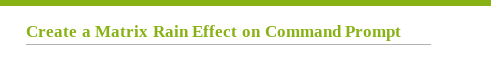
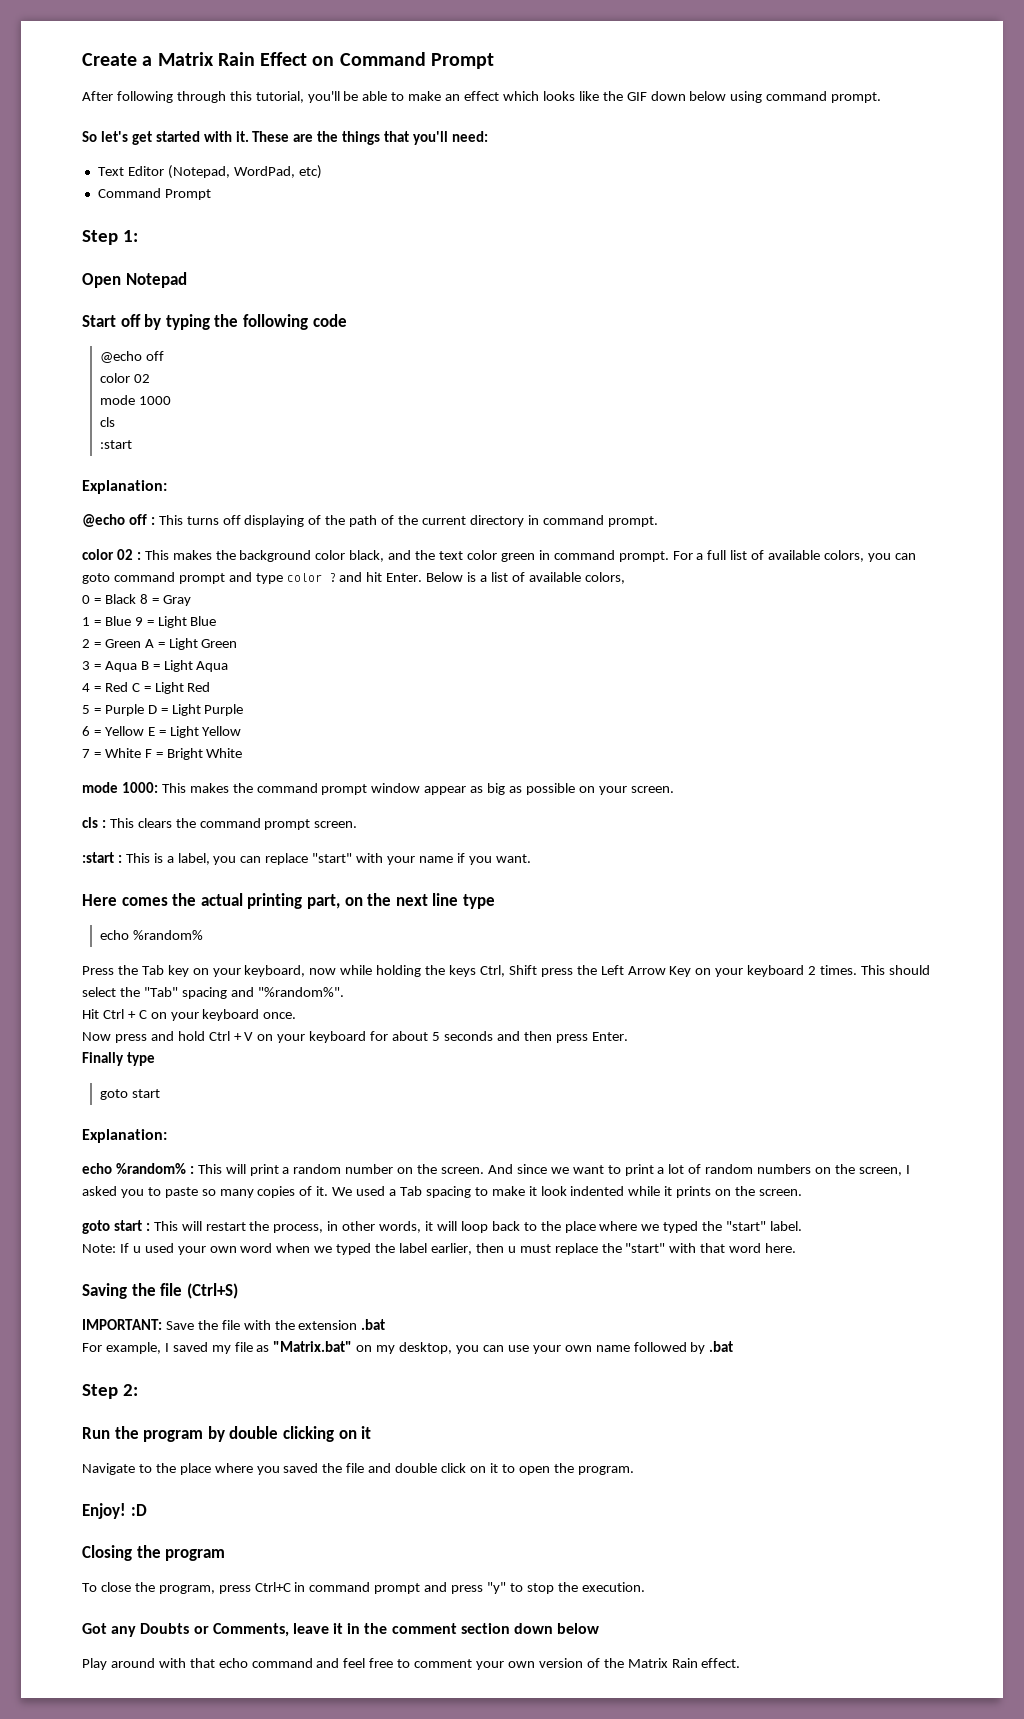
+ After following through this tutorial, you'll be able to make an effect which looks like the GIF down below using command prompt.
+ So let's get started with it. These are the things that you'll need:
+ Text Editor (Notepad, WordPad, etc)
+ Command Prompt
+ Step 1:
+ Open Notepad
+ Start off by typing the following code
+ @echo off
+ color 02
+ mode 1000
+ cls
+ :start
+ Explanation:
+ @echo off : This turns off displaying of the path of the current directory in command prompt.
+ color 02 : This makes the background color black, and the text color green in command prompt. For a full list of available colors, you can goto command prompt and type color ? and hit Enter. Below is a list of available colors,
+ 0 = Black 8 = Gray
+ 1 = Blue 9 = Light Blue
+ 2 = Green A = Light Green
+ 3 = Aqua B = Light Aqua
+ 4 = Red C = Light Red
+ 5 = Purple D = Light Purple
+ 6 = Yellow E = Light Yellow
+ 7 = White F = Bright White
+ mode 1000: This makes the command prompt window appear as big as possible on your screen.
+ cls : This clears the command prompt screen.
+ :start : This is a label, you can replace "start" with your name if you want.
+ Here comes the actual printing part, on the next line type
+ echo %random%
+ Press the Tab key on your keyboard, now while holding the keys Ctrl, Shift press the Left Arrow Key on your keyboard 2 times. This should select the "Tab" spacing and "%random%".
+ Hit Ctrl + C on your keyboard once.
+ Now press and hold Ctrl + V on your keyboard for about 5 seconds and then press Enter.
+ Finally type
+ goto start
+ Explanation:
+ echo %random% : This will print a random number on the screen. And since we want to print a lot of random numbers on the screen, I asked you to paste so many copies of it. We used a Tab spacing to make it look indented while it prints on the screen.
+ goto start : This will restart the process, in other words, it will loop back to the place where we typed the "start" label.
+ Note: If u used your own word when we typed the label earlier, then u must replace the "start" with that word here.
+ Saving the file (Ctrl+S)
+ IMPORTANT: Save the file with the extension .bat
+ For example, I saved my file as "Matrix.bat" on my desktop, you can use your own name followed by .bat
+ Step 2:
+ Run the program by double clicking on it
+ Navigate to the place where you saved the file and double click on it to open the program.
+ Enjoy! :D
+ Closing the program
+ To close the program, press Ctrl+C in command prompt and press "y" to stop the execution.
+ Got any Doubts or Comments, leave it in the comment section down below
+ Play around with that echo command and feel free to comment your own version of the Matrix Rain effect.

